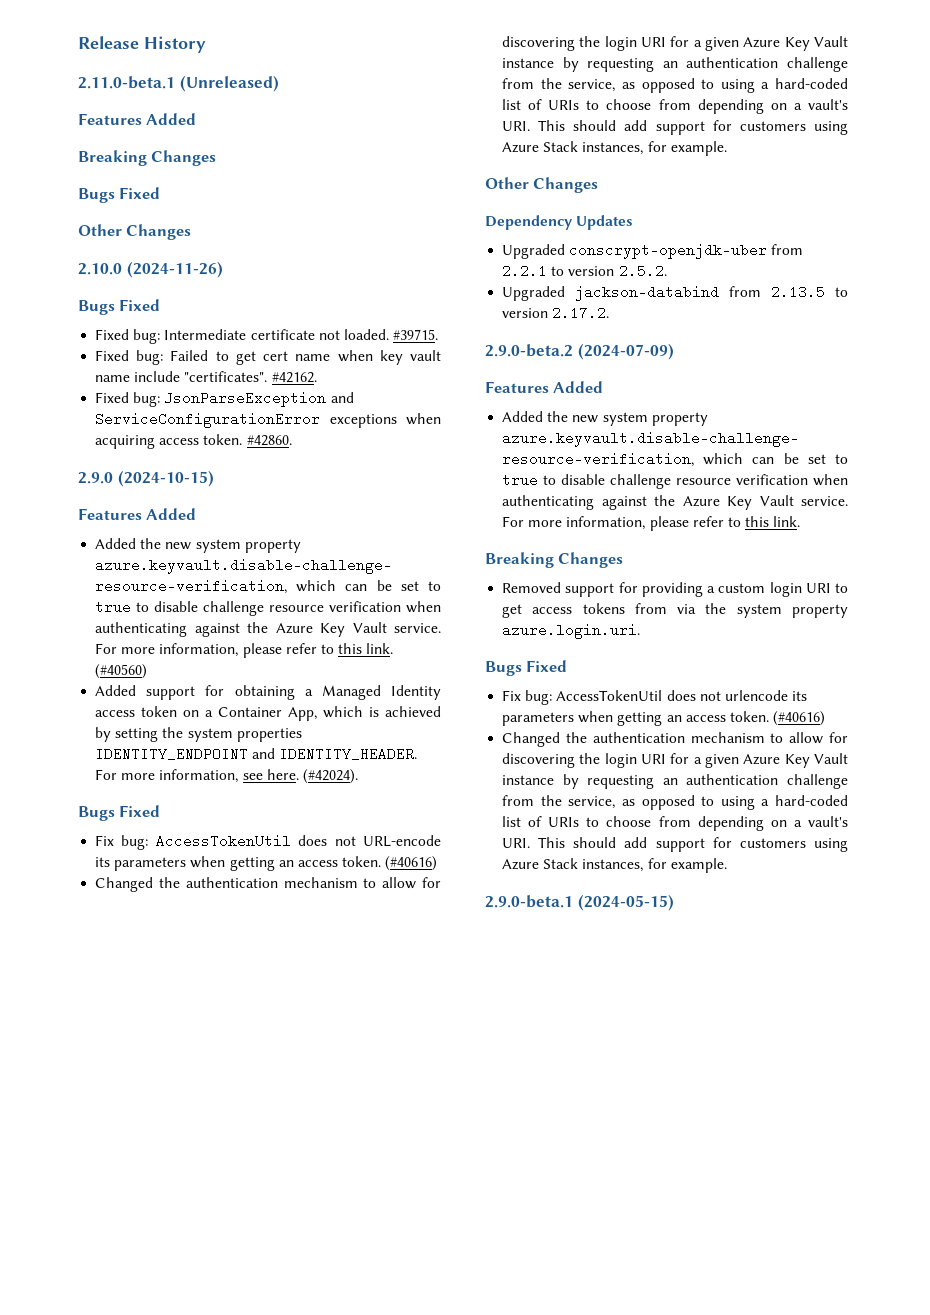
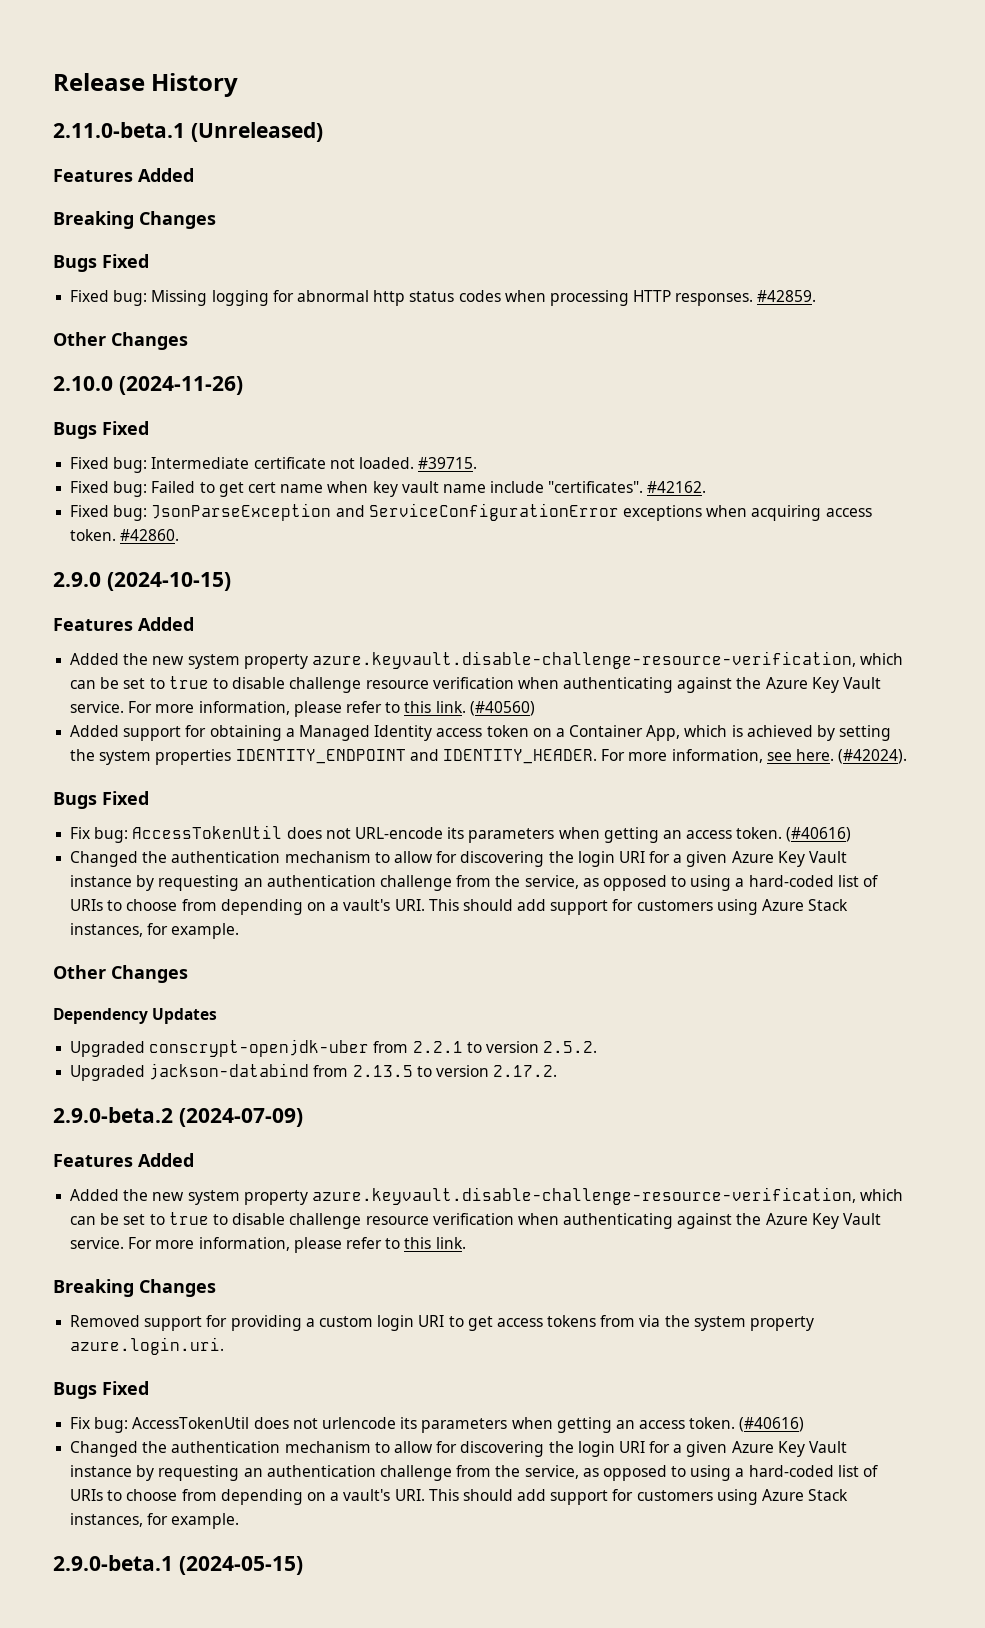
+ Fixed bug: Missing logging for abnormal http status codes when processing HTTP responses. #42859.

